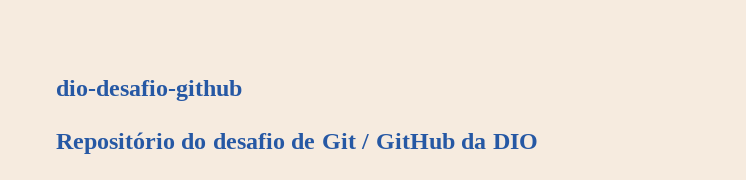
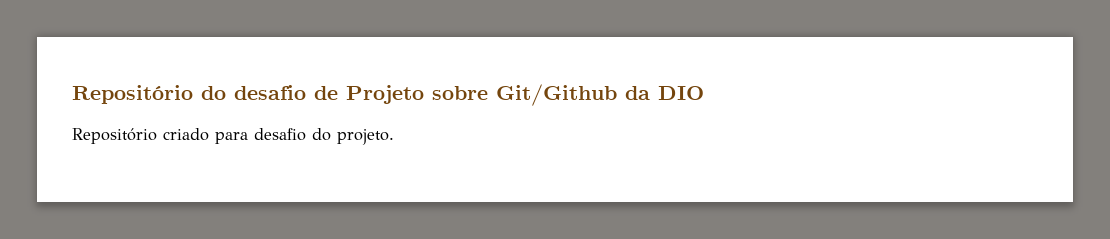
- dio-desafio-github
- Repositório do desafio de Git / GitHub da DIO
+ Repositório do desafio de Projeto sobre Git/Github da DIO
+ Repositório criado para desafio do projeto.

